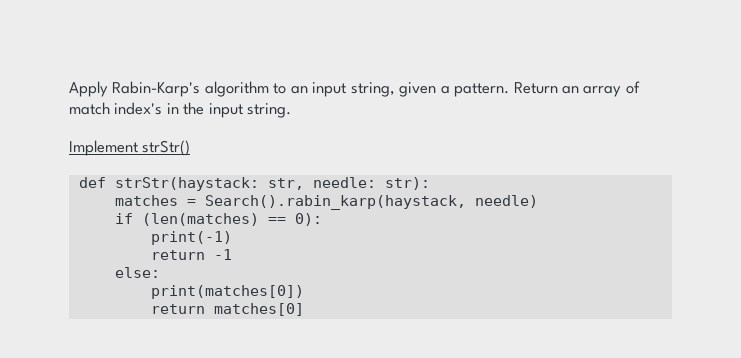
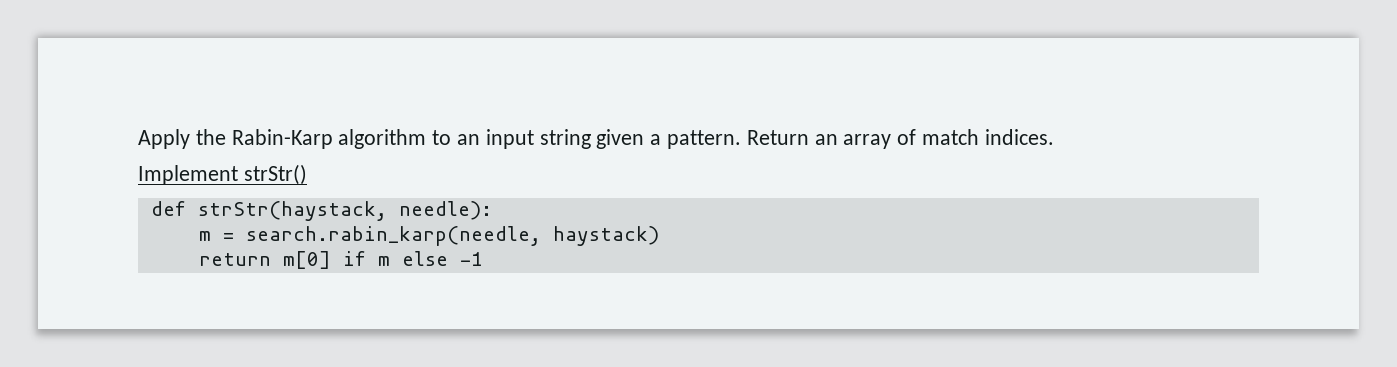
- Apply Rabin-Karp's algorithm to an input string, given a pattern.
+ Apply the Rabin-Karp algorithm to an input string given a pattern.
- Return an array of match index's in the input string.
+ Return an array of match indices.
  Implement strStr()
- def strStr(haystack: str, needle: str):
- matches = Search().rabin_karp(haystack, needle)
- if (len(matches) == 0):
- print(-1)
- return -1
- else:
- print(matches[0])
- return matches[0]
+ def strStr(haystack, needle):
+ m = search.rabin_karp(needle, haystack)
+ return m[0] if m else -1

